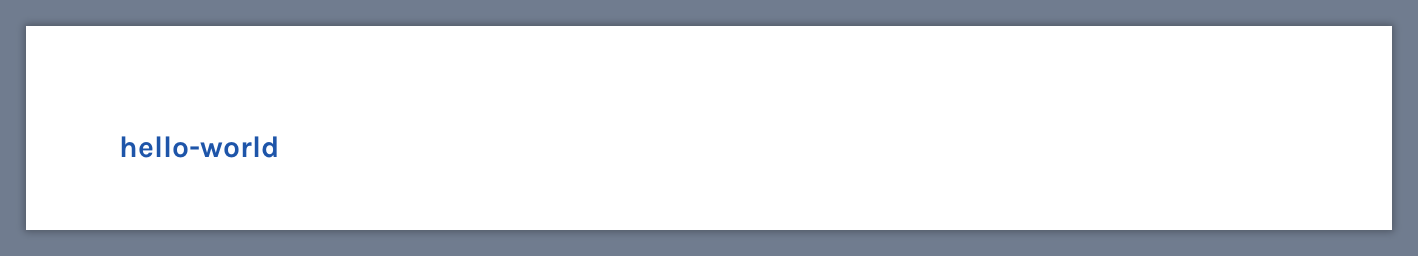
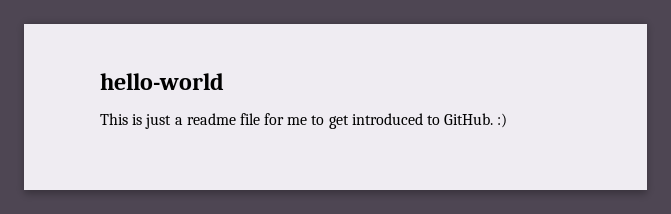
+ This is just a readme file for me to get introduced to GitHub. :)

